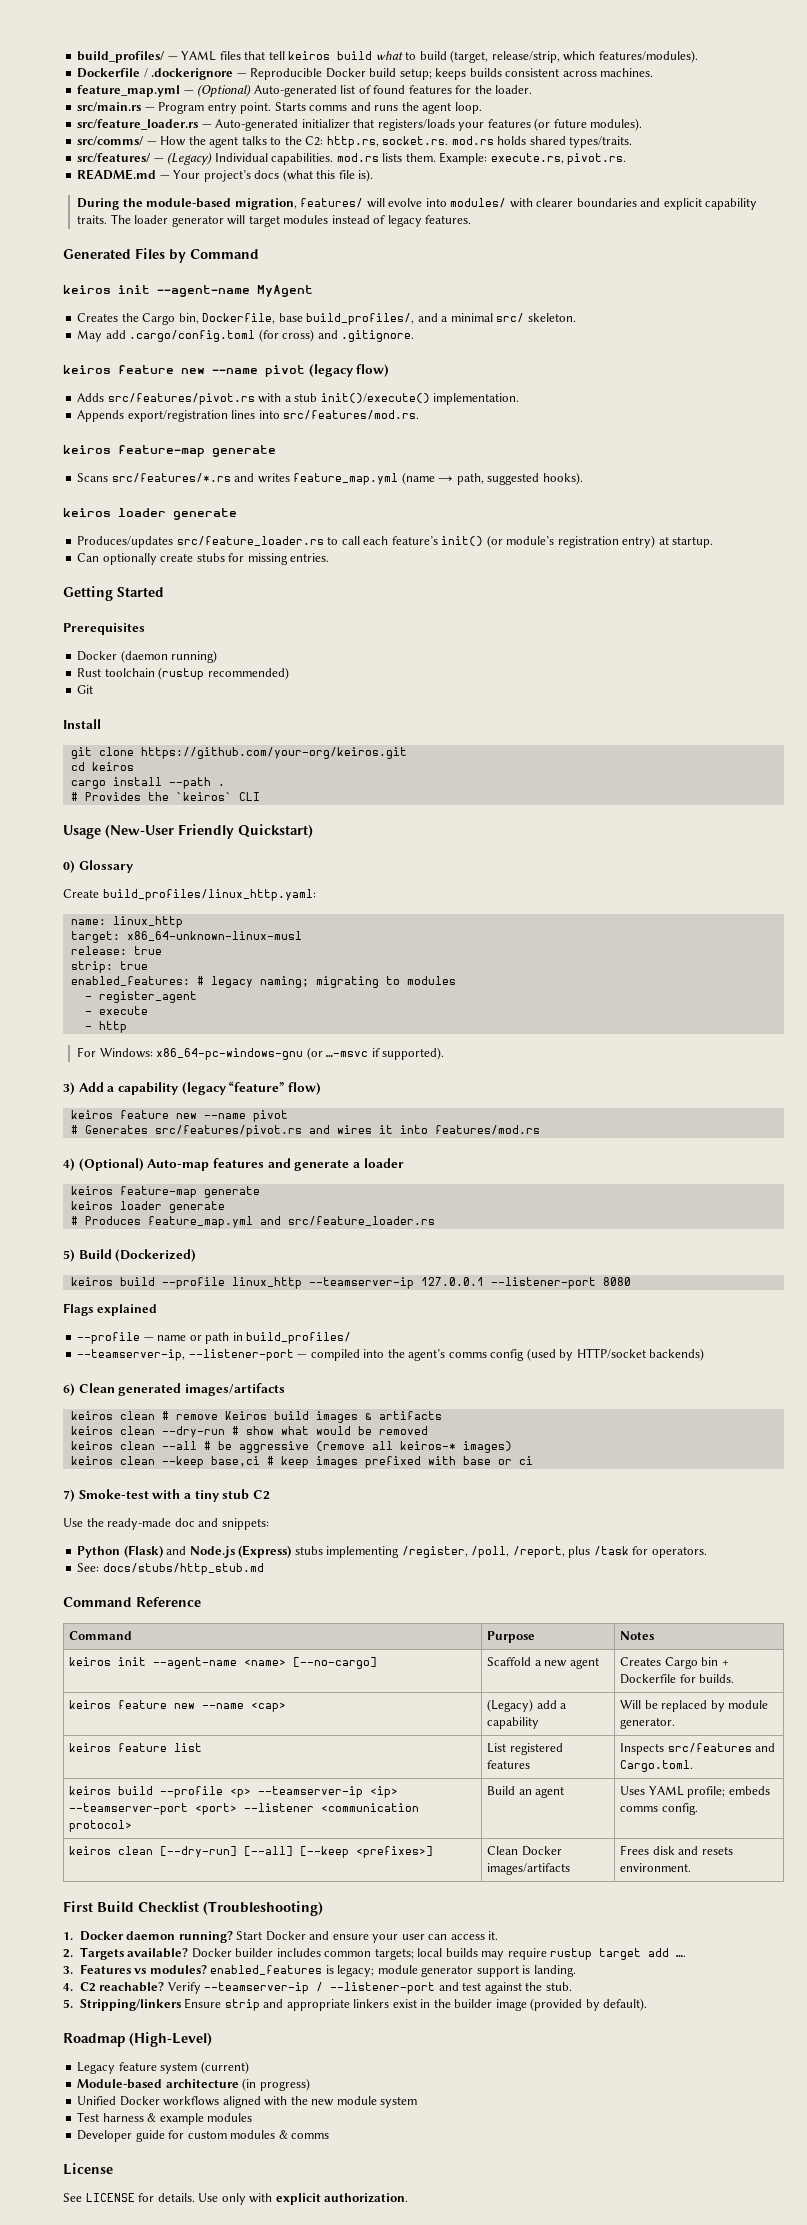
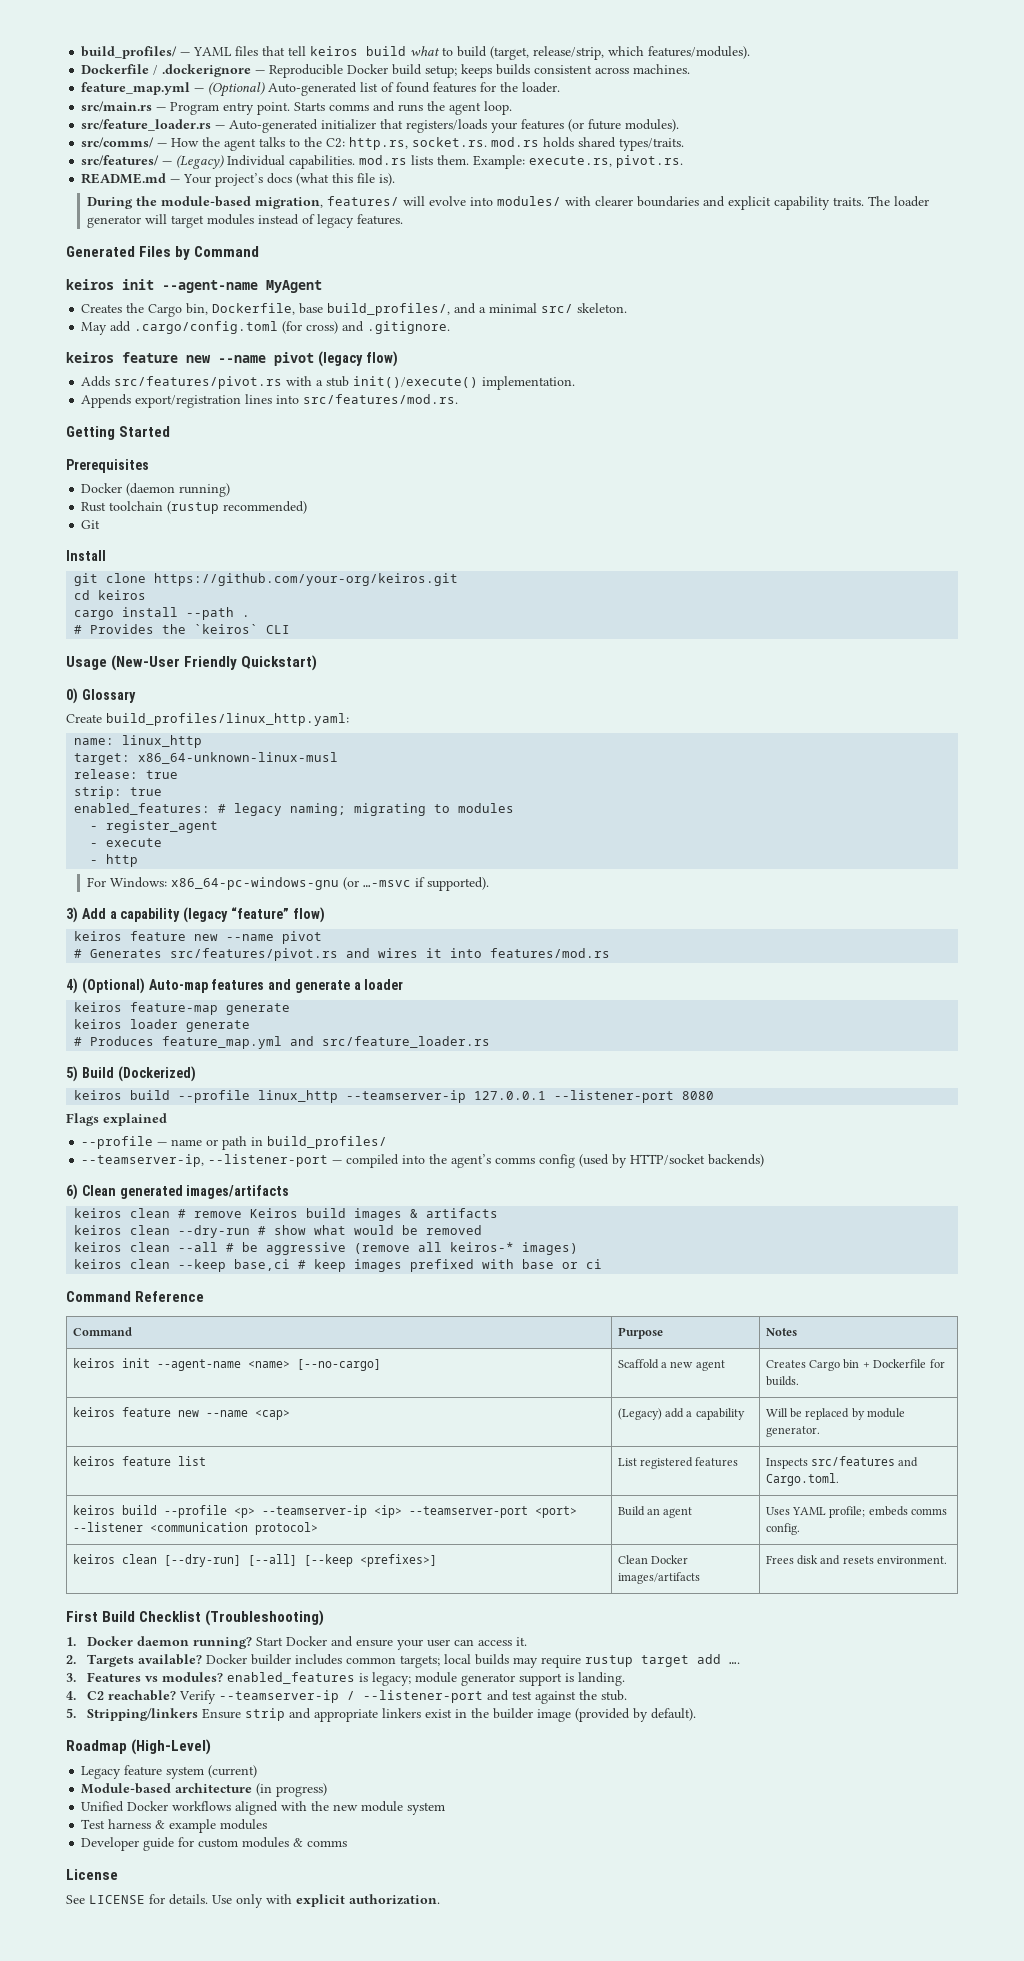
  Appends export/registration lines into src/features/mod.rs.
- keiros feature-map generate
- Scans src/features/*.rs and writes feature_map.yml (name → path, suggested hooks).
- keiros loader generate
- Produces/updates src/feature_loader.rs to call each feature’s init() (or module’s registration entry) at startup.
- Can optionally create stubs for missing entries.
- 7) Smoke-test with a tiny stub C2
- Use the ready-made doc and snippets:
- Python (Flask) and Node.js (Express) stubs implementing /register, /poll, /report, plus /task for operators.
- See: docs/stubs/http_stub.md

